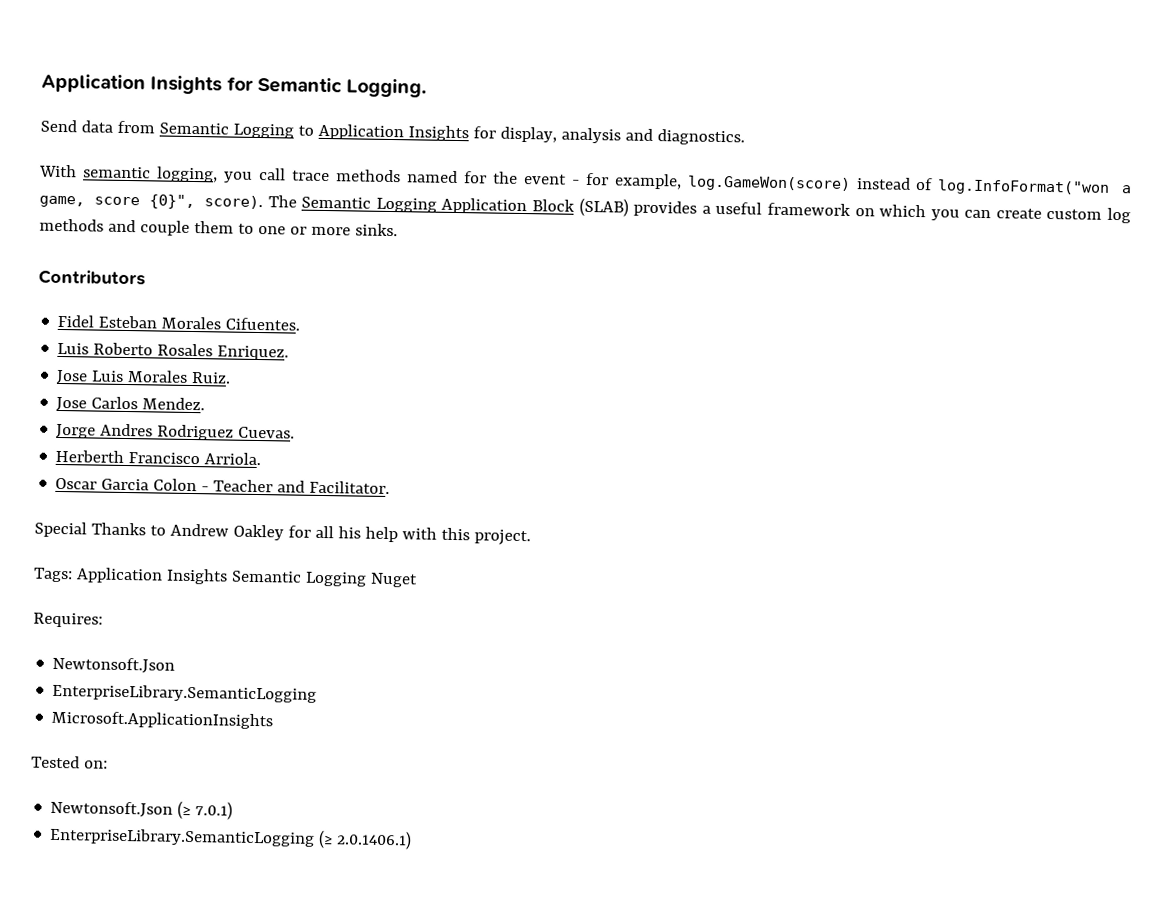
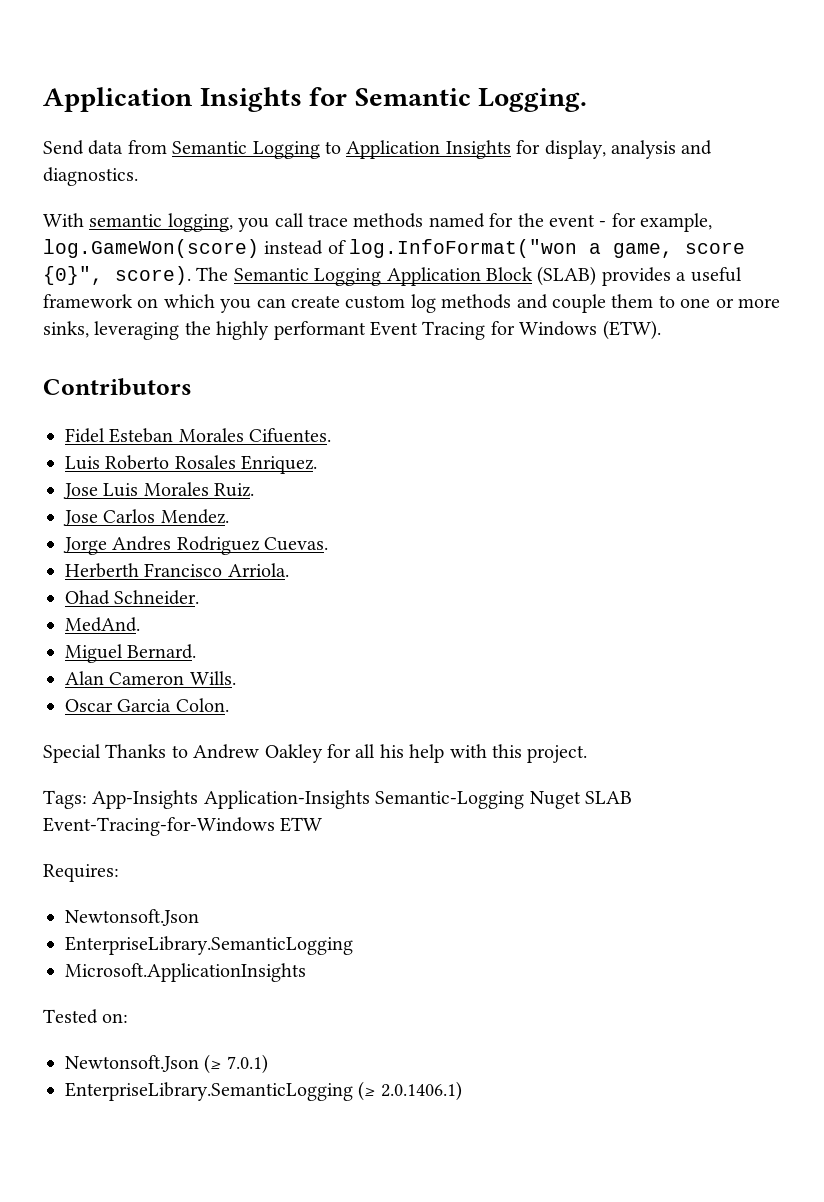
- The Semantic Logging Application Block (SLAB) provides a useful framework on which you can create custom log methods and couple them to one or more sinks.
+ The Semantic Logging Application Block (SLAB) provides a useful framework on which you can create custom log methods and couple them to one or more sinks, leveraging the highly performant Event Tracing for Windows (ETW).
- Oscar Garcia Colon - Teacher and Facilitator.
+ Ohad Schneider.
+ MedAnd.
+ Miguel Bernard.
+ Alan Cameron Wills.
+ Oscar Garcia Colon.
- Tags: Application Insights Semantic Logging Nuget
+ Tags: App-Insights Application-Insights Semantic-Logging Nuget SLAB Event-Tracing-for-Windows ETW

